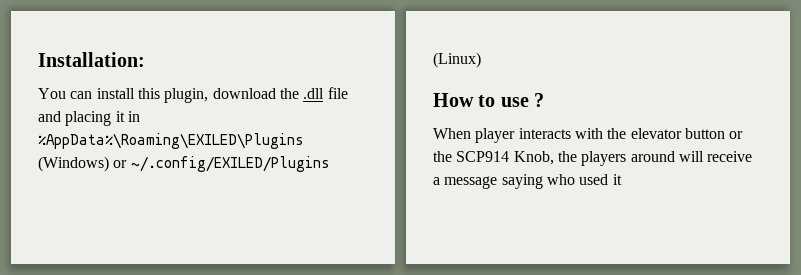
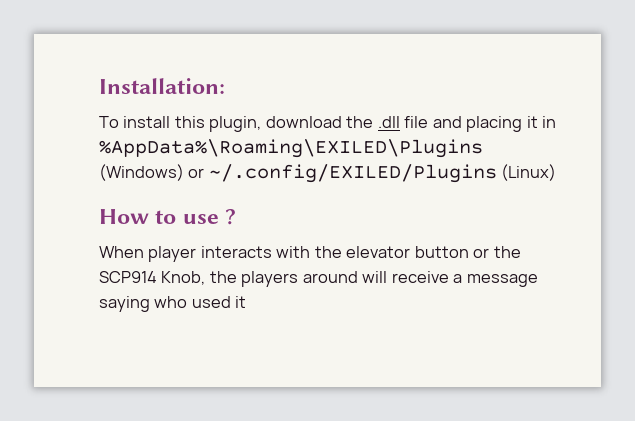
- You can install this plugin, download the .dll file and placing it in %AppData%\Roaming\EXILED\Plugins (Windows) or ~/.config/EXILED/Plugins (Linux)
+ To install this plugin, download the .dll file and placing it in %AppData%\Roaming\EXILED\Plugins (Windows) or ~/.config/EXILED/Plugins (Linux)

